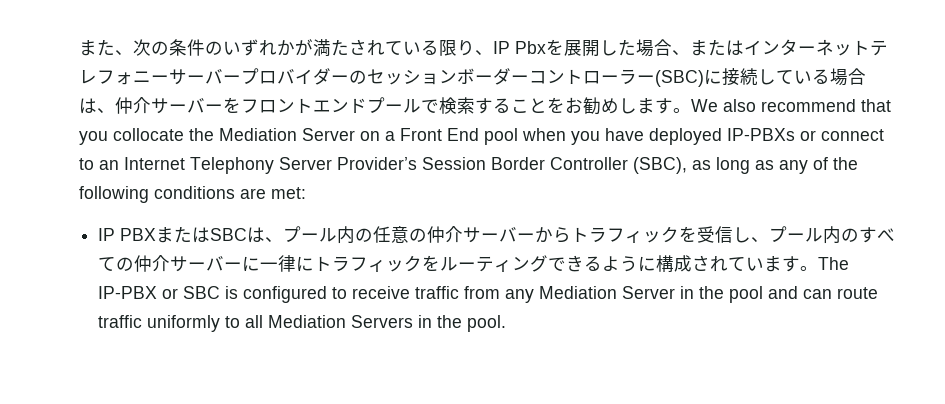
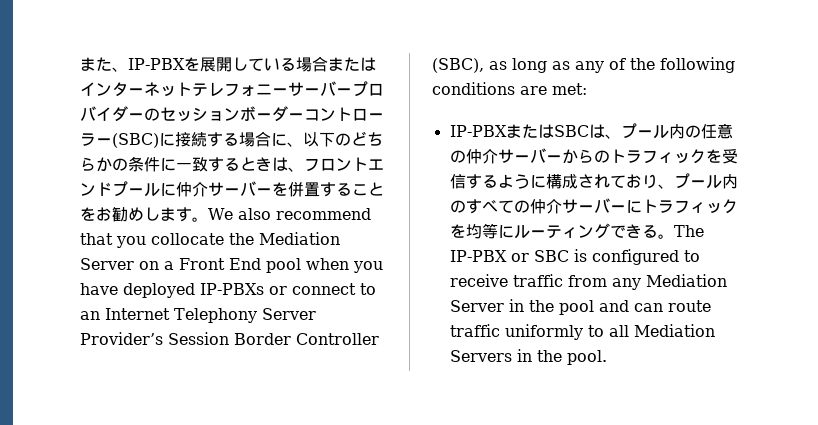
- また、次の条件のいずれかが満たされている限り、IP Pbxを展開した場合、またはインターネットテレフォニーサーバープロバイダーのセッションボーダーコントローラー(SBC)に接続している場合は、仲介サーバーをフロントエンドプールで検索することをお勧めします。
+ また、IP-PBXを展開している場合またはインターネットテレフォニーサーバープロバイダーのセッションボーダーコントローラー(SBC)に接続する場合に、以下のどちらかの条件に一致するときは、フロントエンドプールに仲介サーバーを併置することをお勧めします。
- IP PBXまたはSBCは、プール内の任意の仲介サーバーからトラフィックを受信し、プール内のすべての仲介サーバーに一律にトラフィックをルーティングできるように構成されています。
+ IP-PBXまたはSBCは、プール内の任意の仲介サーバーからのトラフィックを受信するように構成されており、プール内のすべての仲介サーバーにトラフィックを均等にルーティングできる。

